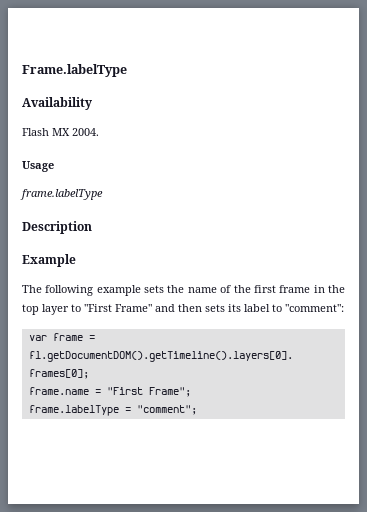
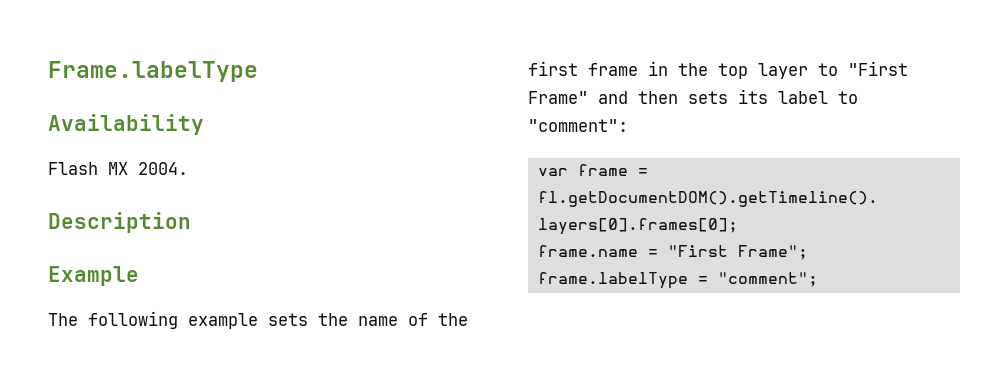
- Usage
- frame.labelType

